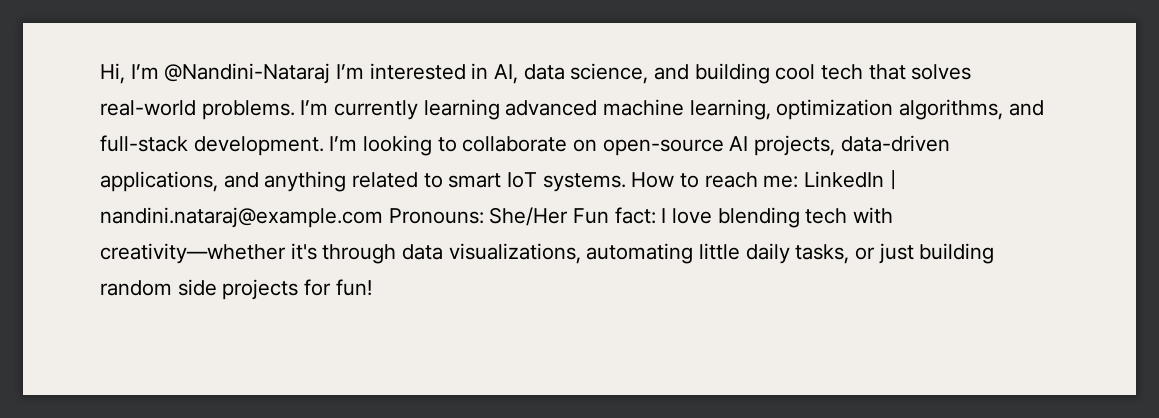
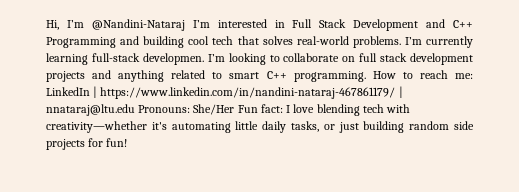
- Hi, I’m @Nandini-Nataraj I’m interested in AI, data science, and building cool tech that solves real-world problems.
+ Hi, I’m @Nandini-Nataraj I’m interested in Full Stack Development and C++ Programming and building cool tech that solves real-world problems.
- I’m currently learning advanced machine learning, optimization algorithms, and full-stack development.
+ I’m currently learning full-stack developmen.
- I’m looking to collaborate on open-source AI projects, data-driven applications, and anything related to smart IoT systems.
+ I’m looking to collaborate on full stack development projects and anything related to smart C++ programming.
- How to reach me: LinkedIn | nandini.nataraj@example.com Pronouns: She/Her Fun fact: I love blending tech with creativity—whether it's through data visualizations, automating little daily tasks, or just building random side projects for fun!
+ How to reach me: LinkedIn | https://www.linkedin.com/in/nandini-nataraj-467861179/ | nnataraj@ltu.edu Pronouns: She/Her Fun fact: I love blending tech with creativity—whether it's automating little daily tasks, or just building random side projects for fun!

